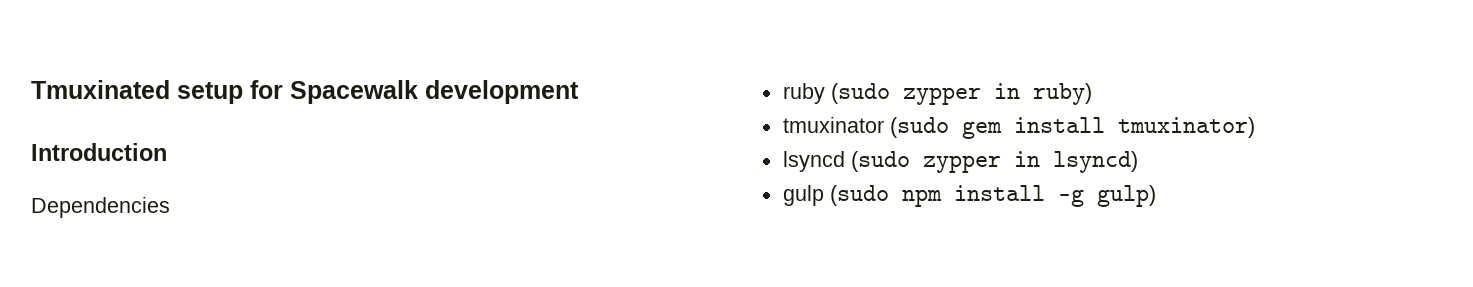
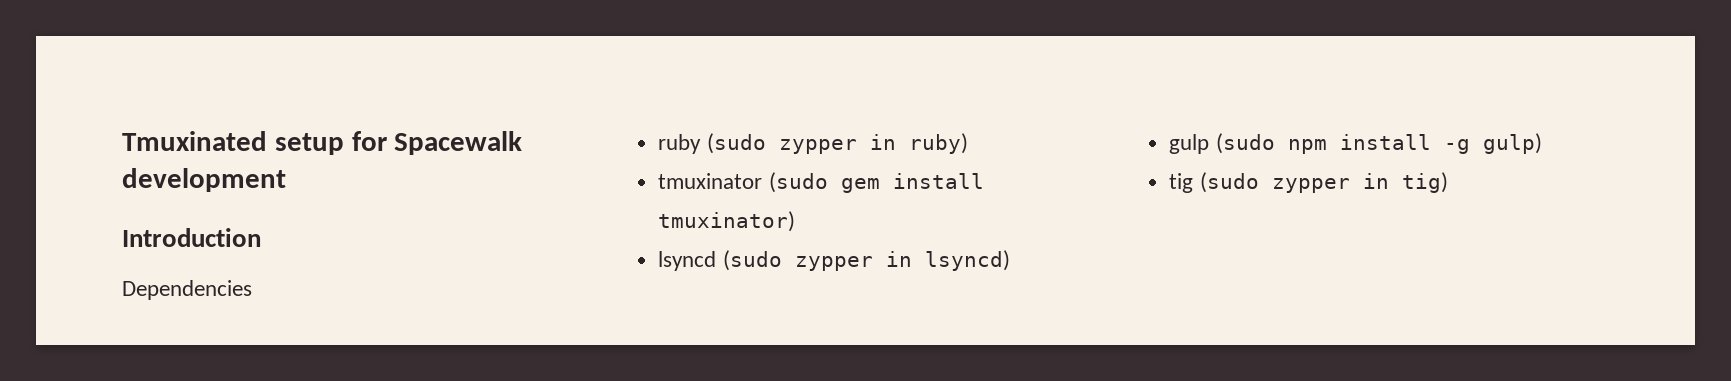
+ tig (sudo zypper in tig)

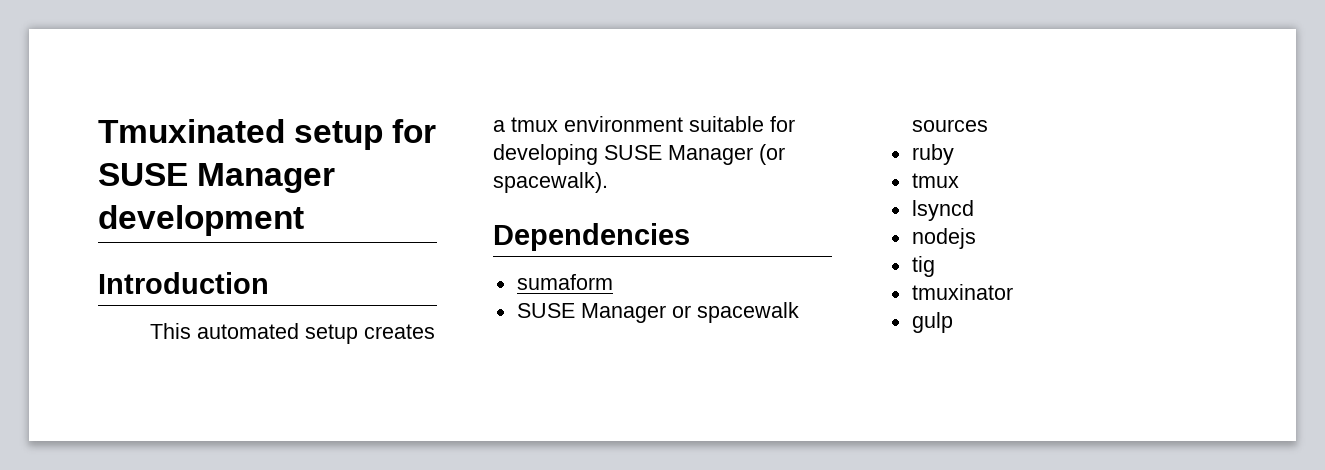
- Tmuxinated setup for Spacewalk development
+ Tmuxinated setup for SUSE Manager development
+ This automated setup creates a tmux environment suitable for developing SUSE Manager (or spacewalk).
  Dependencies
- ruby (sudo zypper in ruby)
- tmuxinator (sudo gem install tmuxinator)
- lsyncd (sudo zypper in lsyncd)
- gulp (sudo npm install -g gulp)
- tig (sudo zypper in tig)
+ sumaform
+ SUSE Manager or spacewalk sources
+ ruby
+ tmux
+ lsyncd
+ nodejs
+ tig
+ tmuxinator
+ gulp

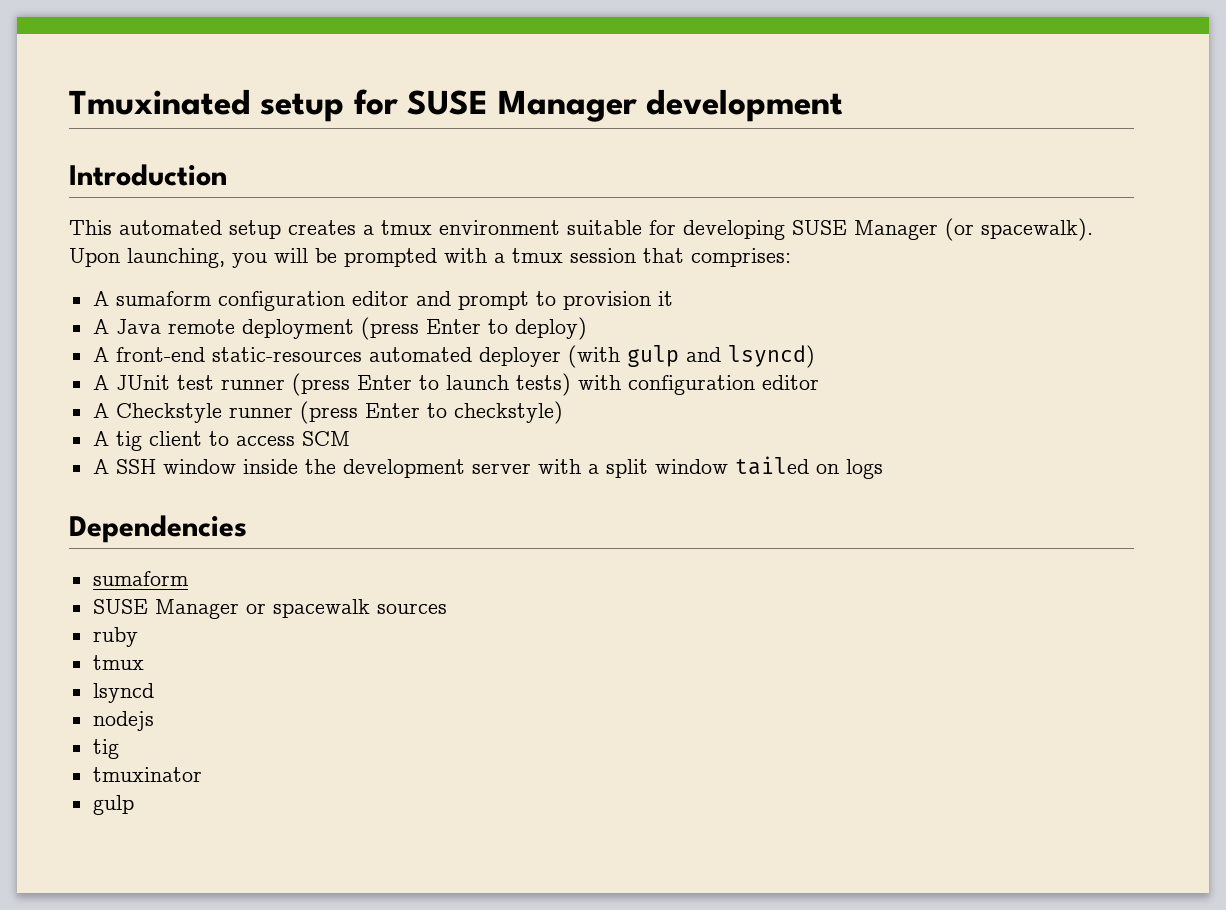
+ Upon launching, you will be prompted with a tmux session that comprises:
+ A sumaform configuration editor and prompt to provision it
+ A Java remote deployment (press Enter to deploy)
+ A front-end static-resources automated deployer (with gulp and lsyncd)
+ A JUnit test runner (press Enter to launch tests) with configuration editor
+ A Checkstyle runner (press Enter to checkstyle)
+ A tig client to access SCM
+ A SSH window inside the development server with a split window tailed on logs

